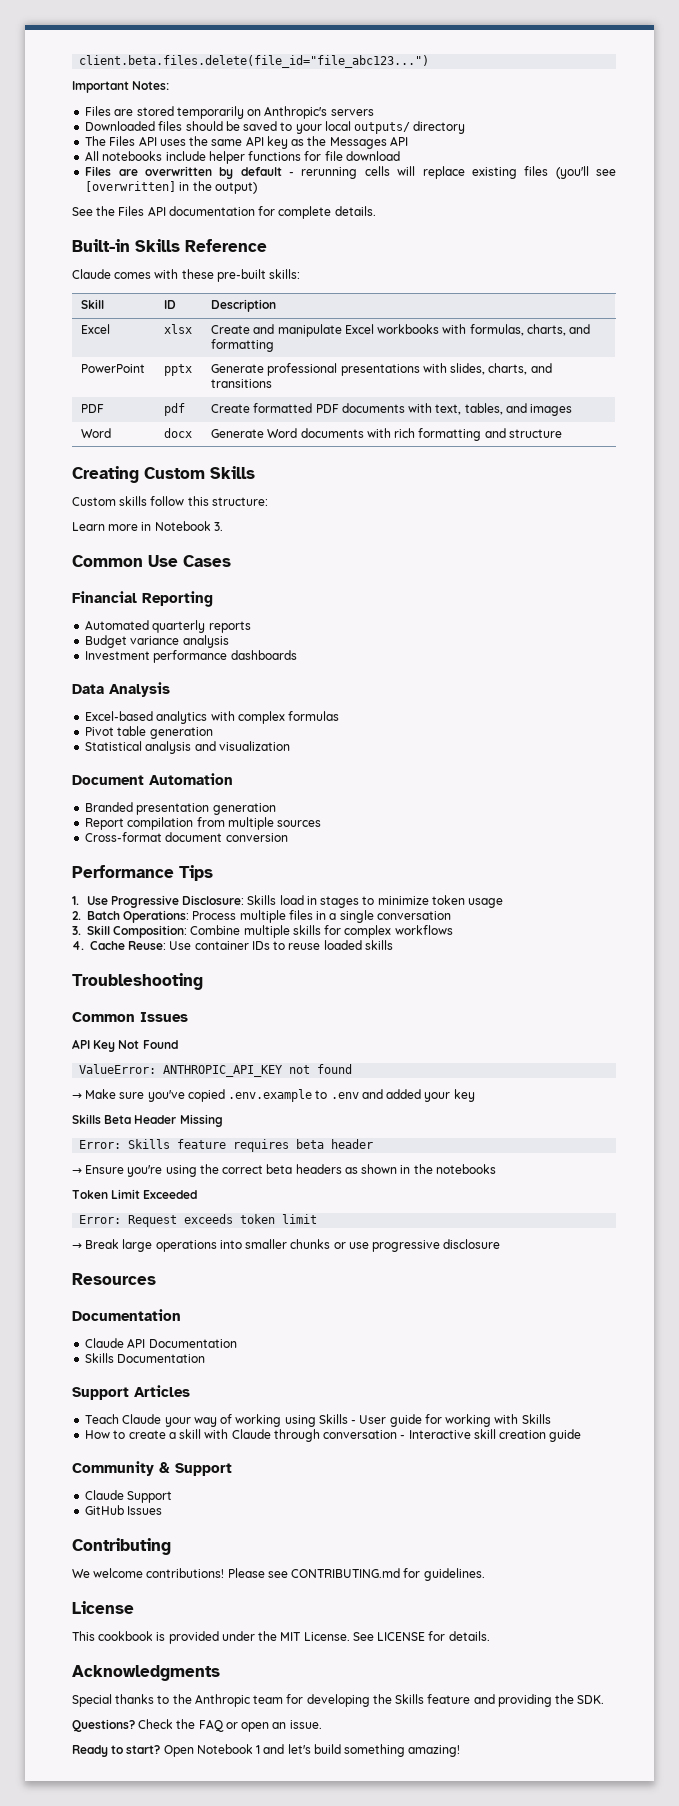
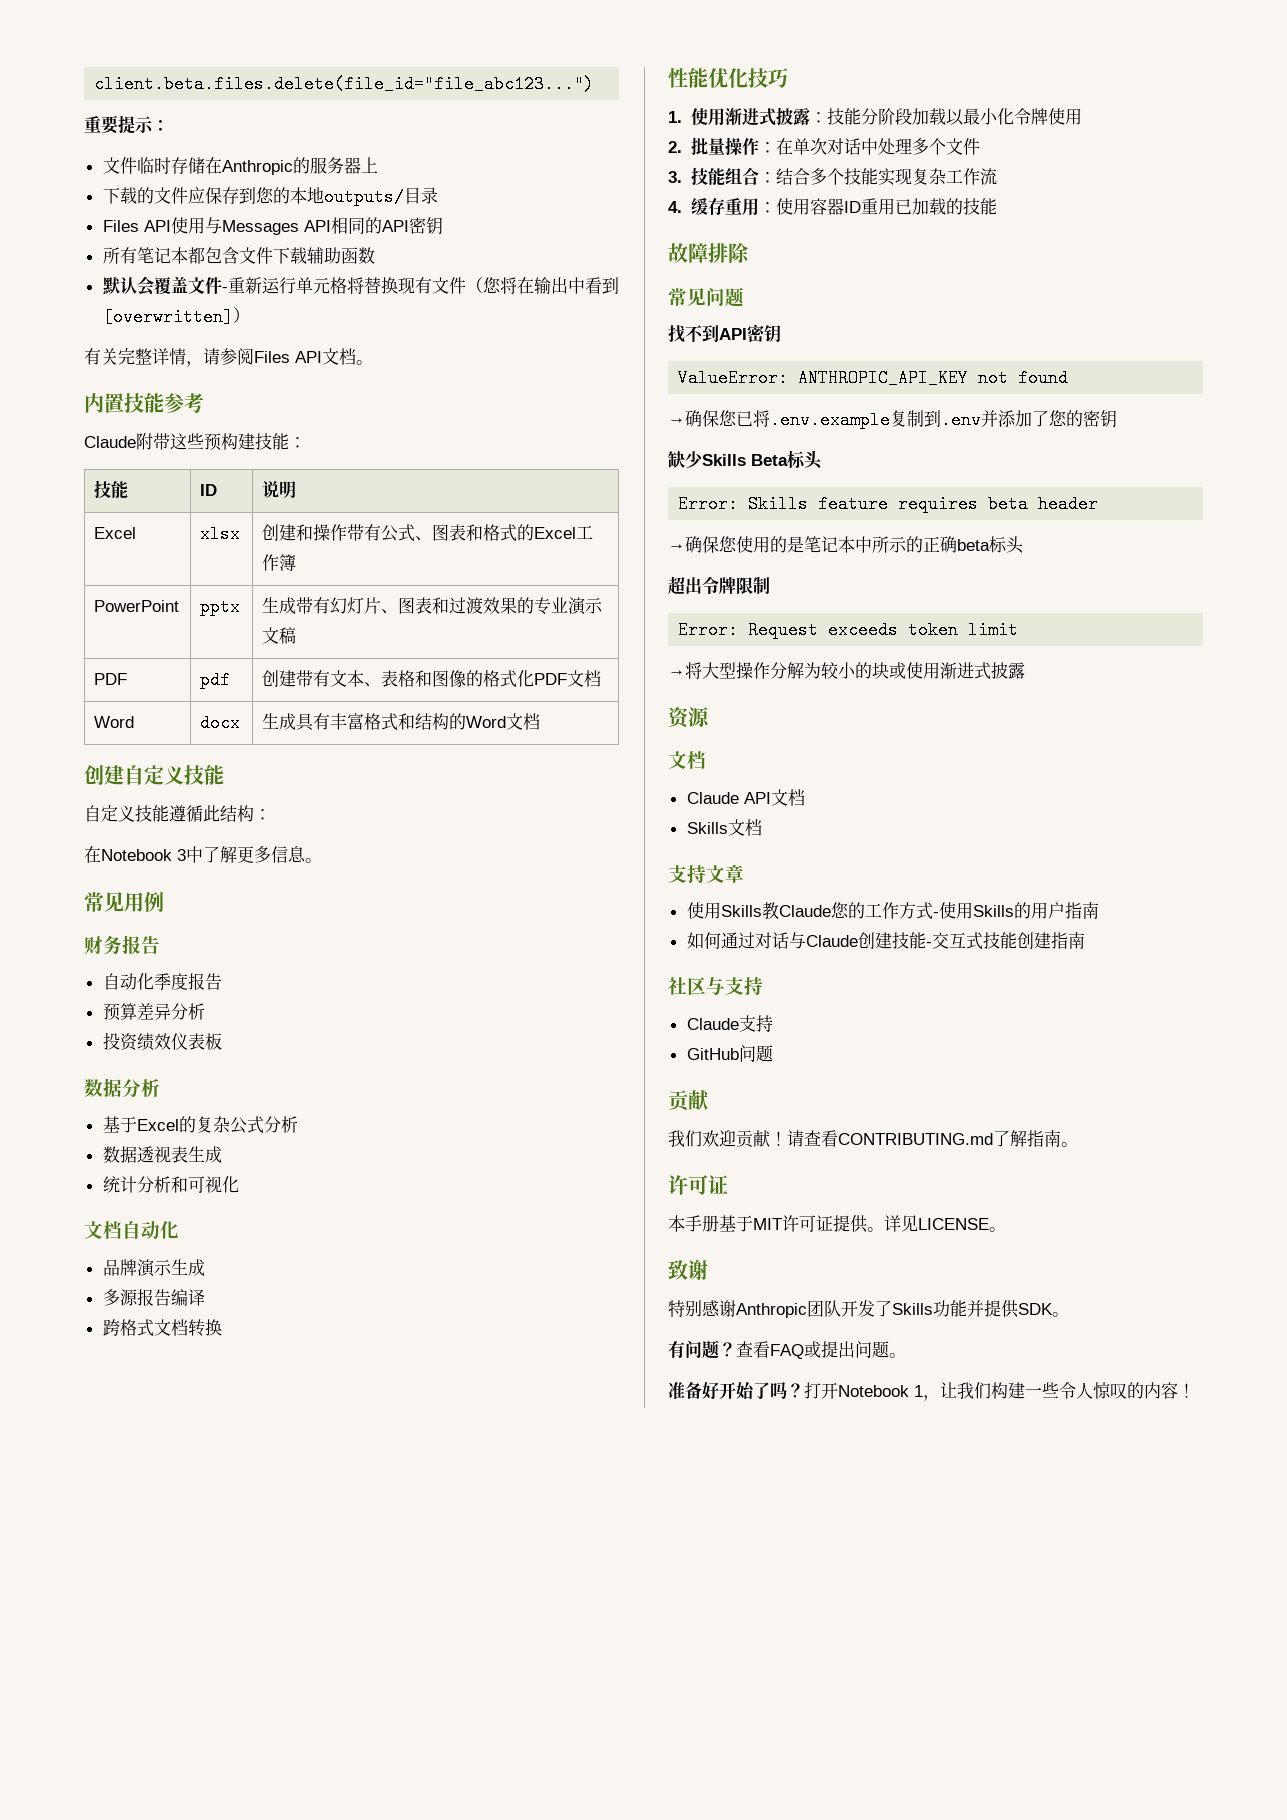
- Important Notes:
- Files are stored temporarily on Anthropic's servers
- Downloaded files should be saved to your local outputs/ directory
- The Files API uses the same API key as the Messages API
- All notebooks include helper functions for file download
- Files are overwritten by default - rerunning cells will replace existing files (you'll see [overwritten] in the output)
- See the Files API documentation for complete details.
- Built-in Skills Reference
- Claude comes with these pre-built skills:
- Skill | ID | Description
+ 重要提示：
+ 文件临时存储在Anthropic的服务器上
+ 下载的文件应保存到您的本地outputs/目录
+ Files API使用与Messages API相同的API密钥
+ 所有笔记本都包含文件下载辅助函数
+ 默认会覆盖文件-重新运行单元格将替换现有文件（您将在输出中看到[overwritten]）
+ 有关完整详情，请参阅Files API文档。
+ 内置技能参考
+ Claude附带这些预构建技能：
+ 技能 | ID | 说明
- Excel | xlsx | Create and manipulate Excel workbooks with formulas, charts, and formatting
- PowerPoint | pptx | Generate professional presentations with slides, charts, and transitions
- PDF | pdf | Create formatted PDF documents with text, tables, and images
- Word | docx | Generate Word documents with rich formatting and structure
- Creating Custom Skills
- Custom skills follow this structure:
- Learn more in Notebook 3.
- Common Use Cases
- Financial Reporting
- Automated quarterly reports
- Budget variance analysis
- Investment performance dashboards
- Data Analysis
- Excel-based analytics with complex formulas
- Pivot table generation
- Statistical analysis and visualization
- Document Automation
- Branded presentation generation
- Report compilation from multiple sources
- Cross-format document conversion
- Performance Tips
- 1. Use Progressive Disclosure: Skills load in stages to minimize token usage
- 2. Batch Operations: Process multiple files in a single conversation
- 3. Skill Composition: Combine multiple skills for complex workflows
- 4. Cache Reuse: Use container IDs to reuse loaded skills
- Troubleshooting
- Common Issues
- API Key Not Found
+ Excel | xlsx | 创建和操作带有公式、图表和格式的Excel工作簿
+ PowerPoint | pptx | 生成带有幻灯片、图表和过渡效果的专业演示文稿
+ PDF | pdf | 创建带有文本、表格和图像的格式化PDF文档
+ Word | docx | 生成具有丰富格式和结构的Word文档
+ 创建自定义技能
+ 自定义技能遵循此结构：
+ 在Notebook 3中了解更多信息。
+ 常见用例
+ 财务报告
+ 自动化季度报告
+ 预算差异分析
+ 投资绩效仪表板
+ 数据分析
+ 基于Excel的复杂公式分析
+ 数据透视表生成
+ 统计分析和可视化
+ 文档自动化
+ 品牌演示生成
+ 多源报告编译
+ 跨格式文档转换
+ 性能优化技巧
+ 1.使用渐进式披露：技能分阶段加载以最小化令牌使用
+ 2.批量操作：在单次对话中处理多个文件
+ 3.技能组合：结合多个技能实现复杂工作流
+ 4.缓存重用：使用容器ID重用已加载的技能
+ 故障排除
+ 常见问题
+ 找不到API密钥
- → Make sure you've copied .env.example to .env and added your key
- Skills Beta Header Missing
+ →确保您已将.env.example复制到.env并添加了您的密钥
+ 缺少Skills Beta标头
- → Ensure you're using the correct beta headers as shown in the notebooks
- Token Limit Exceeded
+ →确保您使用的是笔记本中所示的正确beta标头
+ 超出令牌限制
- → Break large operations into smaller chunks or use progressive disclosure
- Resources
- Documentation
+ →将大型操作分解为较小的块或使用渐进式披露
+ 资源
+ 文档
- Claude API Documentation
- Skills Documentation
- Support Articles
- Teach Claude your way of working using Skills - User guide for working with Skills
- How to create a skill with Claude through conversation - Interactive skill creation guide
- Community & Support
- Claude Support
+ Claude API文档
+ Skills文档
+ 支持文章
+ 使用Skills教Claude您的工作方式-使用Skills的用户指南
+ 如何通过对话与Claude创建技能-交互式技能创建指南
+ 社区与支持
+ Claude支持
- GitHub Issues
- Contributing
- We welcome contributions! Please see CONTRIBUTING.md for guidelines.
- License
- This cookbook is provided under the MIT License. See LICENSE for details.
- Acknowledgments
- Special thanks to the Anthropic team for developing the Skills feature and providing the SDK.
- Questions? Check the FAQ or open an issue.
- Ready to start? Open Notebook 1 and let's build something amazing!
+ GitHub问题
+ 贡献
+ 我们欢迎贡献！请查看CONTRIBUTING.md了解指南。
+ 许可证
+ 本手册基于MIT许可证提供。详见LICENSE。
+ 致谢
+ 特别感谢Anthropic团队开发了Skills功能并提供SDK。
+ 有问题？查看FAQ或提出问题。
+ 准备好开始了吗？打开Notebook 1，让我们构建一些令人惊叹的内容！

